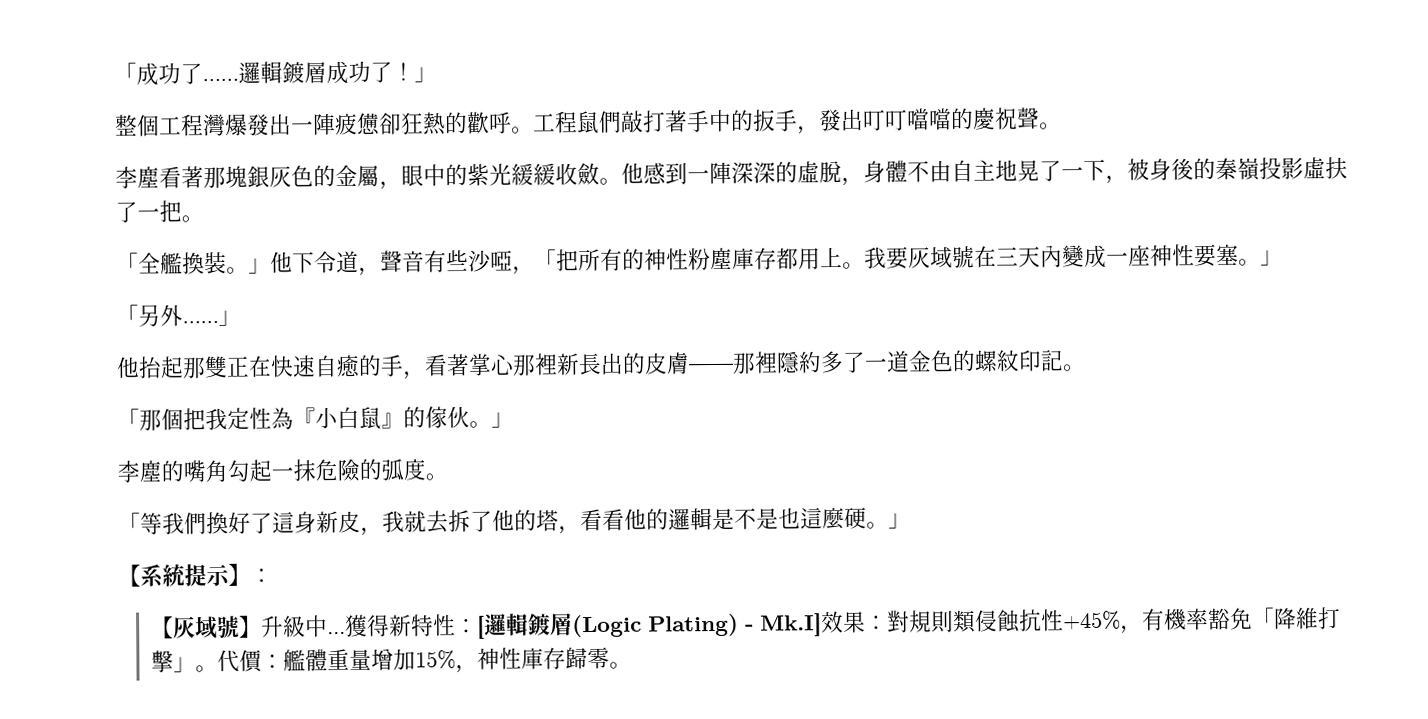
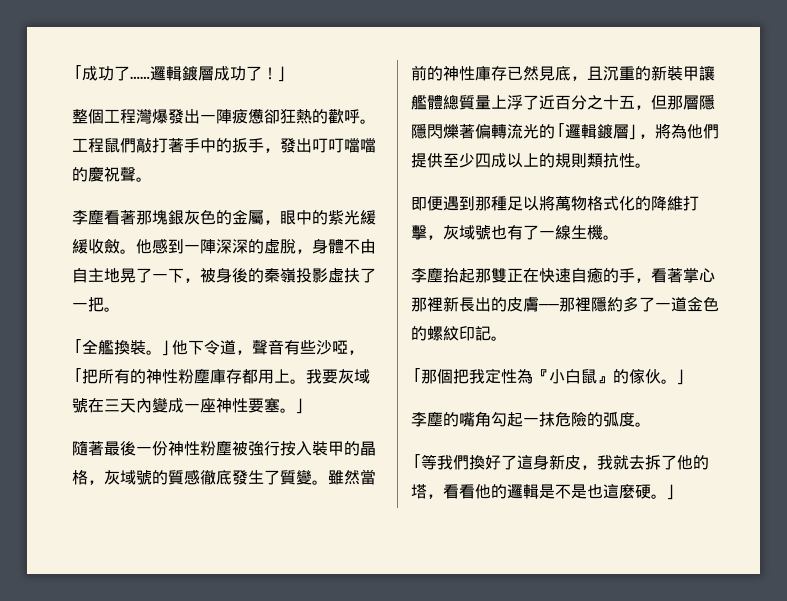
- 「另外……」
- 他抬起那雙正在快速自癒的手，看著掌心那裡新長出的皮膚——那裡隱約多了一道金色的螺紋印記。
+ 隨著最後一份神性粉塵被強行按入裝甲的晶格，灰域號的質感徹底發生了質變。雖然當前的神性庫存已然見底，且沉重的新裝甲讓艦體總質量上浮了近百分之十五，但那層隱隱閃爍著偏轉流光的「邏輯鍍層」，將為他們提供至少四成以上的規則類抗性。
+ 即便遇到那種足以將萬物格式化的降維打擊，灰域號也有了一線生機。
+ 李塵抬起那雙正在快速自癒的手，看著掌心那裡新長出的皮膚——那裡隱約多了一道金色的螺紋印記。
- 【系統提示】：
- 【灰域號】升級中...獲得新特性：[邏輯鍍層(Logic Plating) - Mk.I]效果：對規則類侵蝕抗性+45%，有機率豁免「降維打擊」。代價：艦體重量增加15%，神性庫存歸零。

